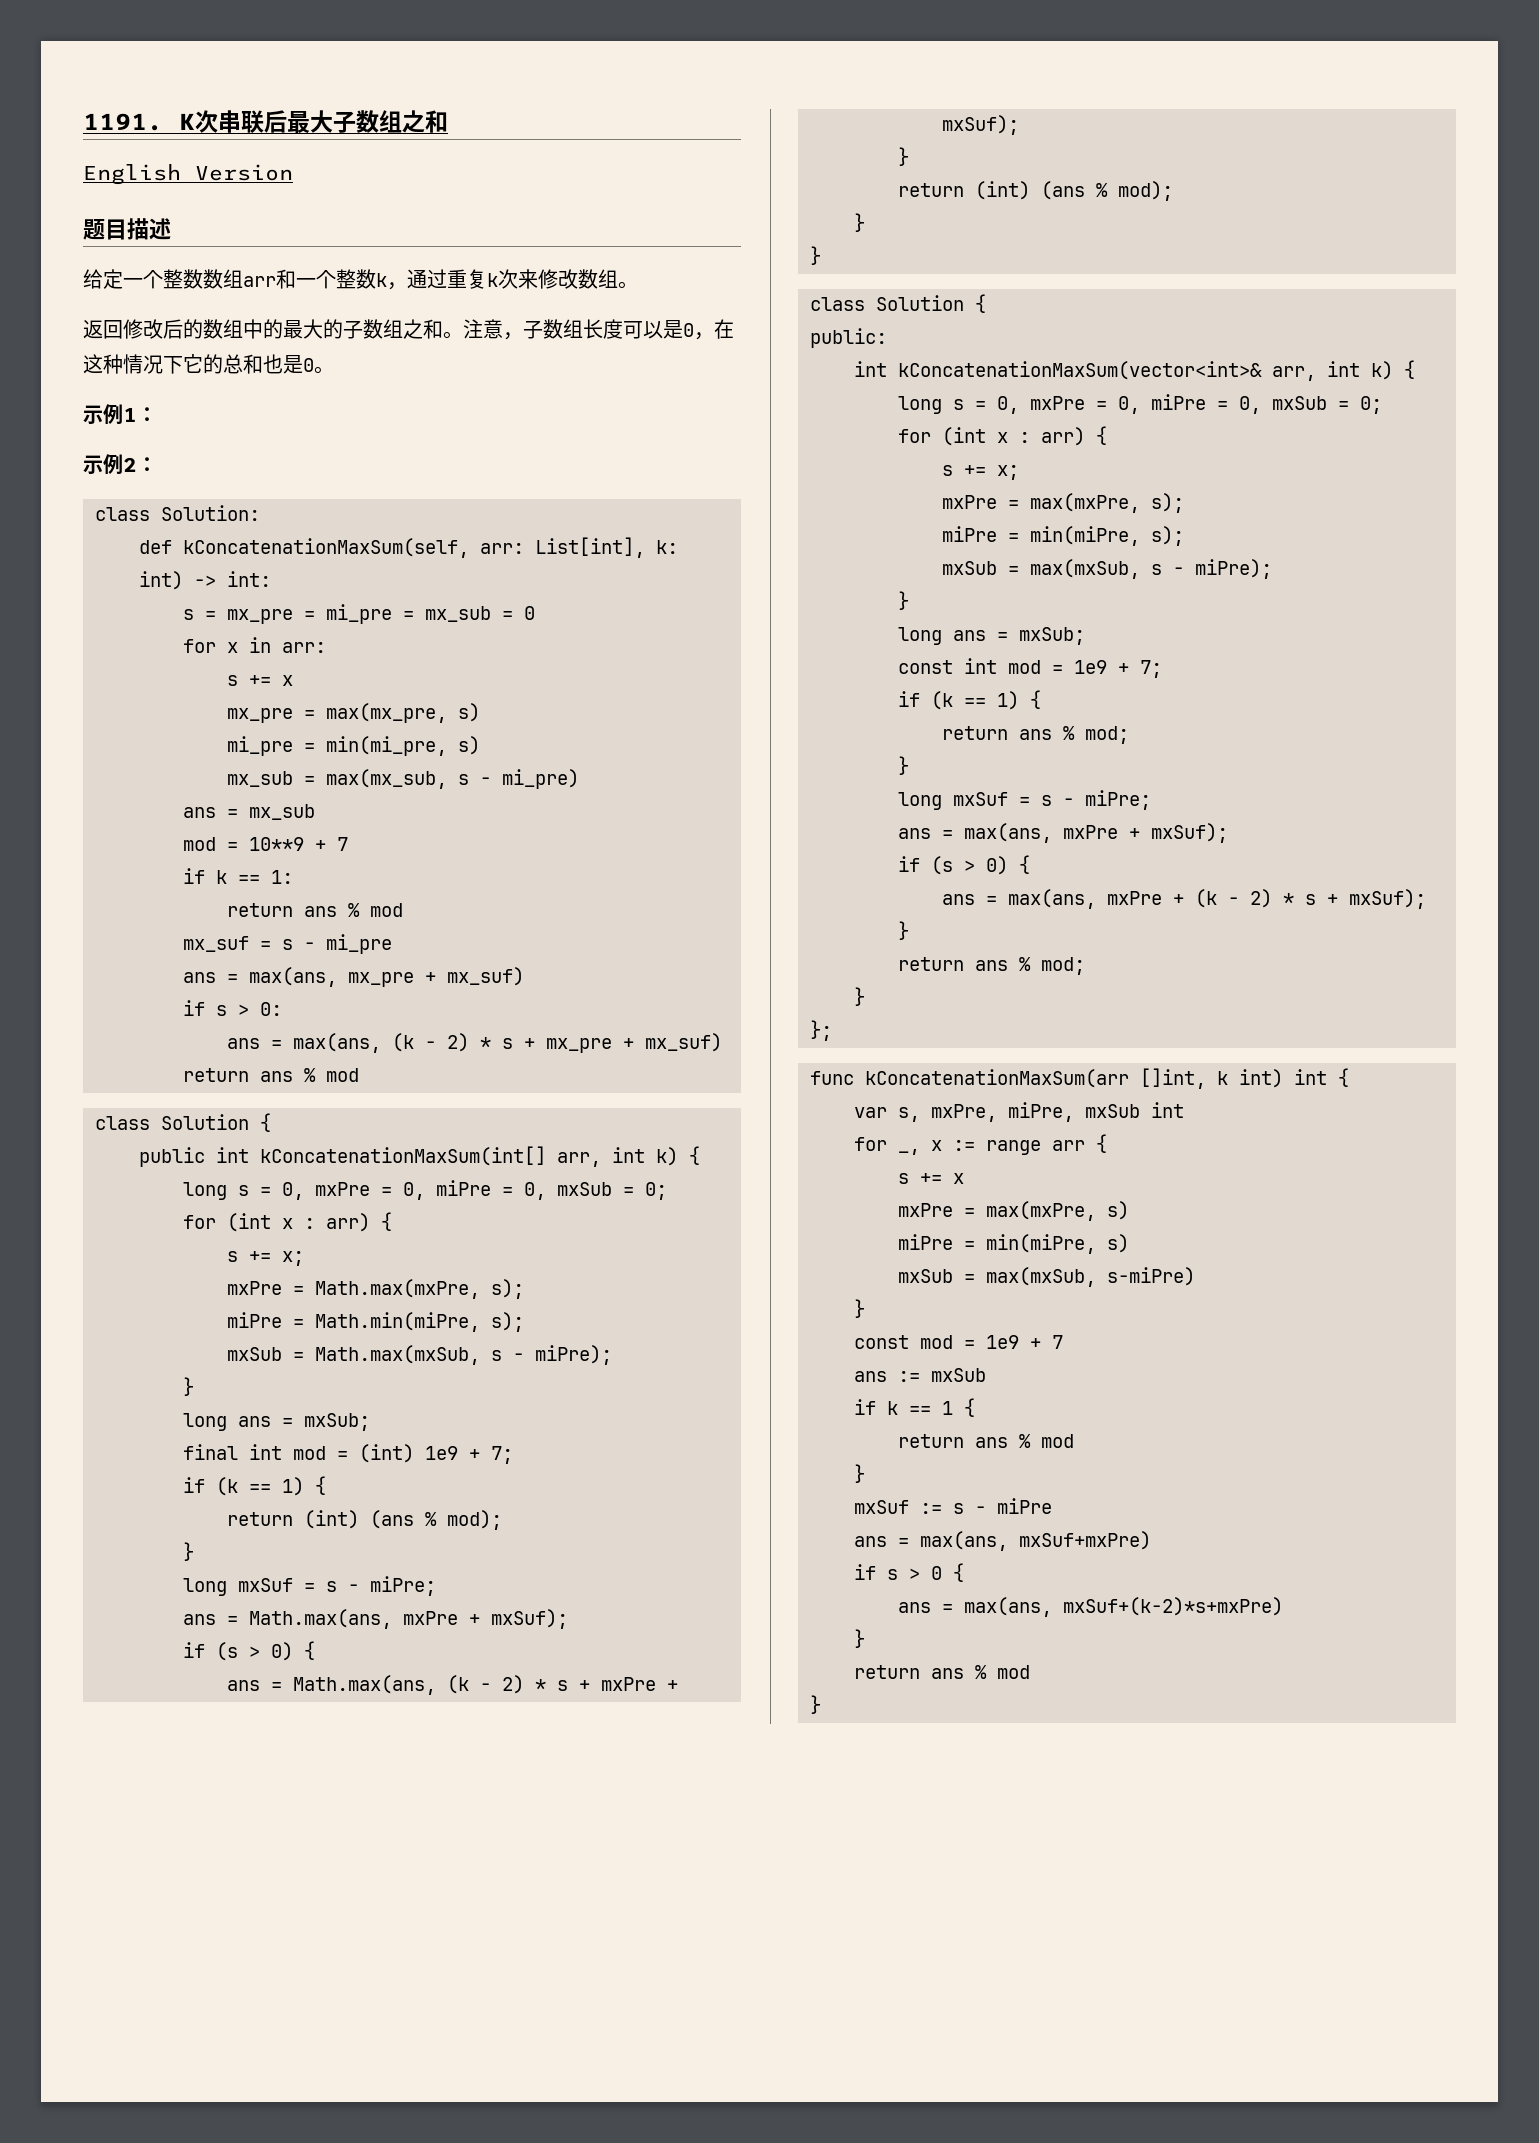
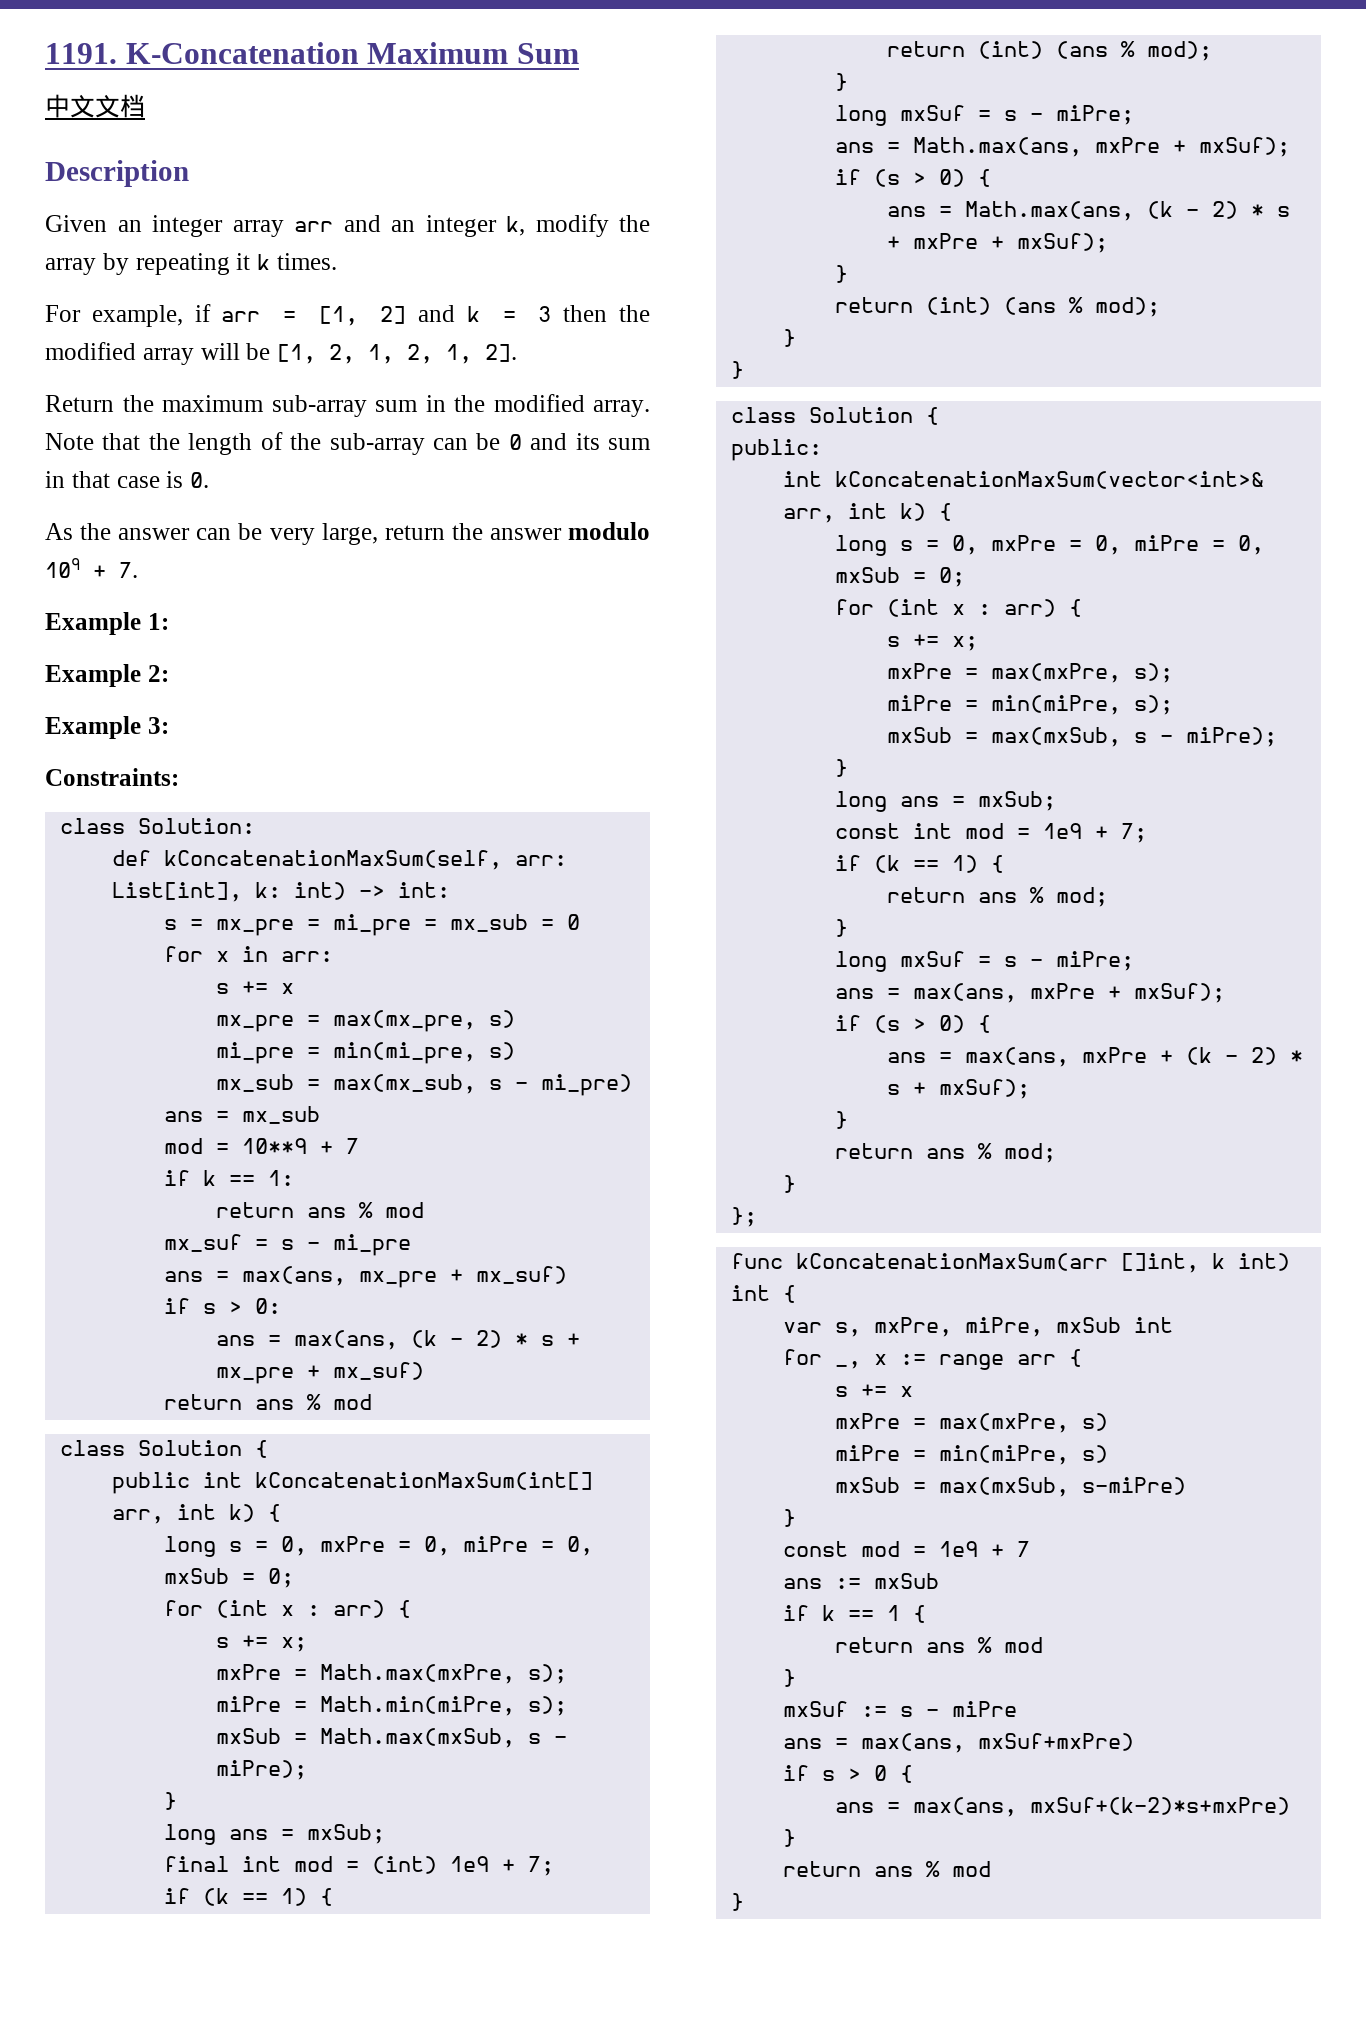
- K次串联后最大子数组之和
- English Version
- 题目描述
- 给定一个整数数组arr和一个整数k，通过重复k次来修改数组。
- 返回修改后的数组中的最大的子数组之和。注意，子数组长度可以是0，在这种情况下它的总和也是0。
- 示例1：
- 示例2：
+ K-Concatenation Maximum Sum
+ 中文文档
+ Description
+ Given an integer array arr and an integer k, modify the array by repeating it k times.
+ For example, if arr = [1, 2] and k = 3 then the modified array will be [1, 2, 1, 2, 1, 2].
+ Return the maximum sub-array sum in the modified array. Note that the length of the sub-array can be 0 and its sum in that case is 0.
+ As the answer can be very large, return the answer modulo 109 + 7.
+ Example 1:
+ Example 2:
+ Example 3:
+ Constraints:

